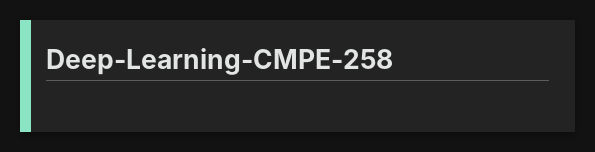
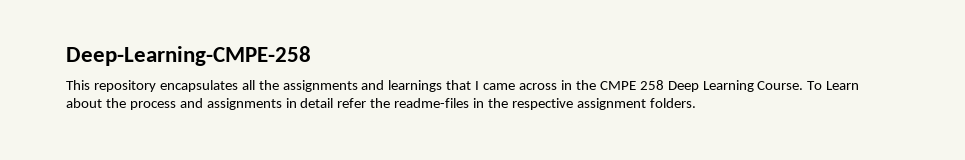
+ This repository encapsulates all the assignments and learnings that I came across in the CMPE 258 Deep Learning Course. To Learn about the process and assignments in detail refer the readme-files in the respective assignment folders.

